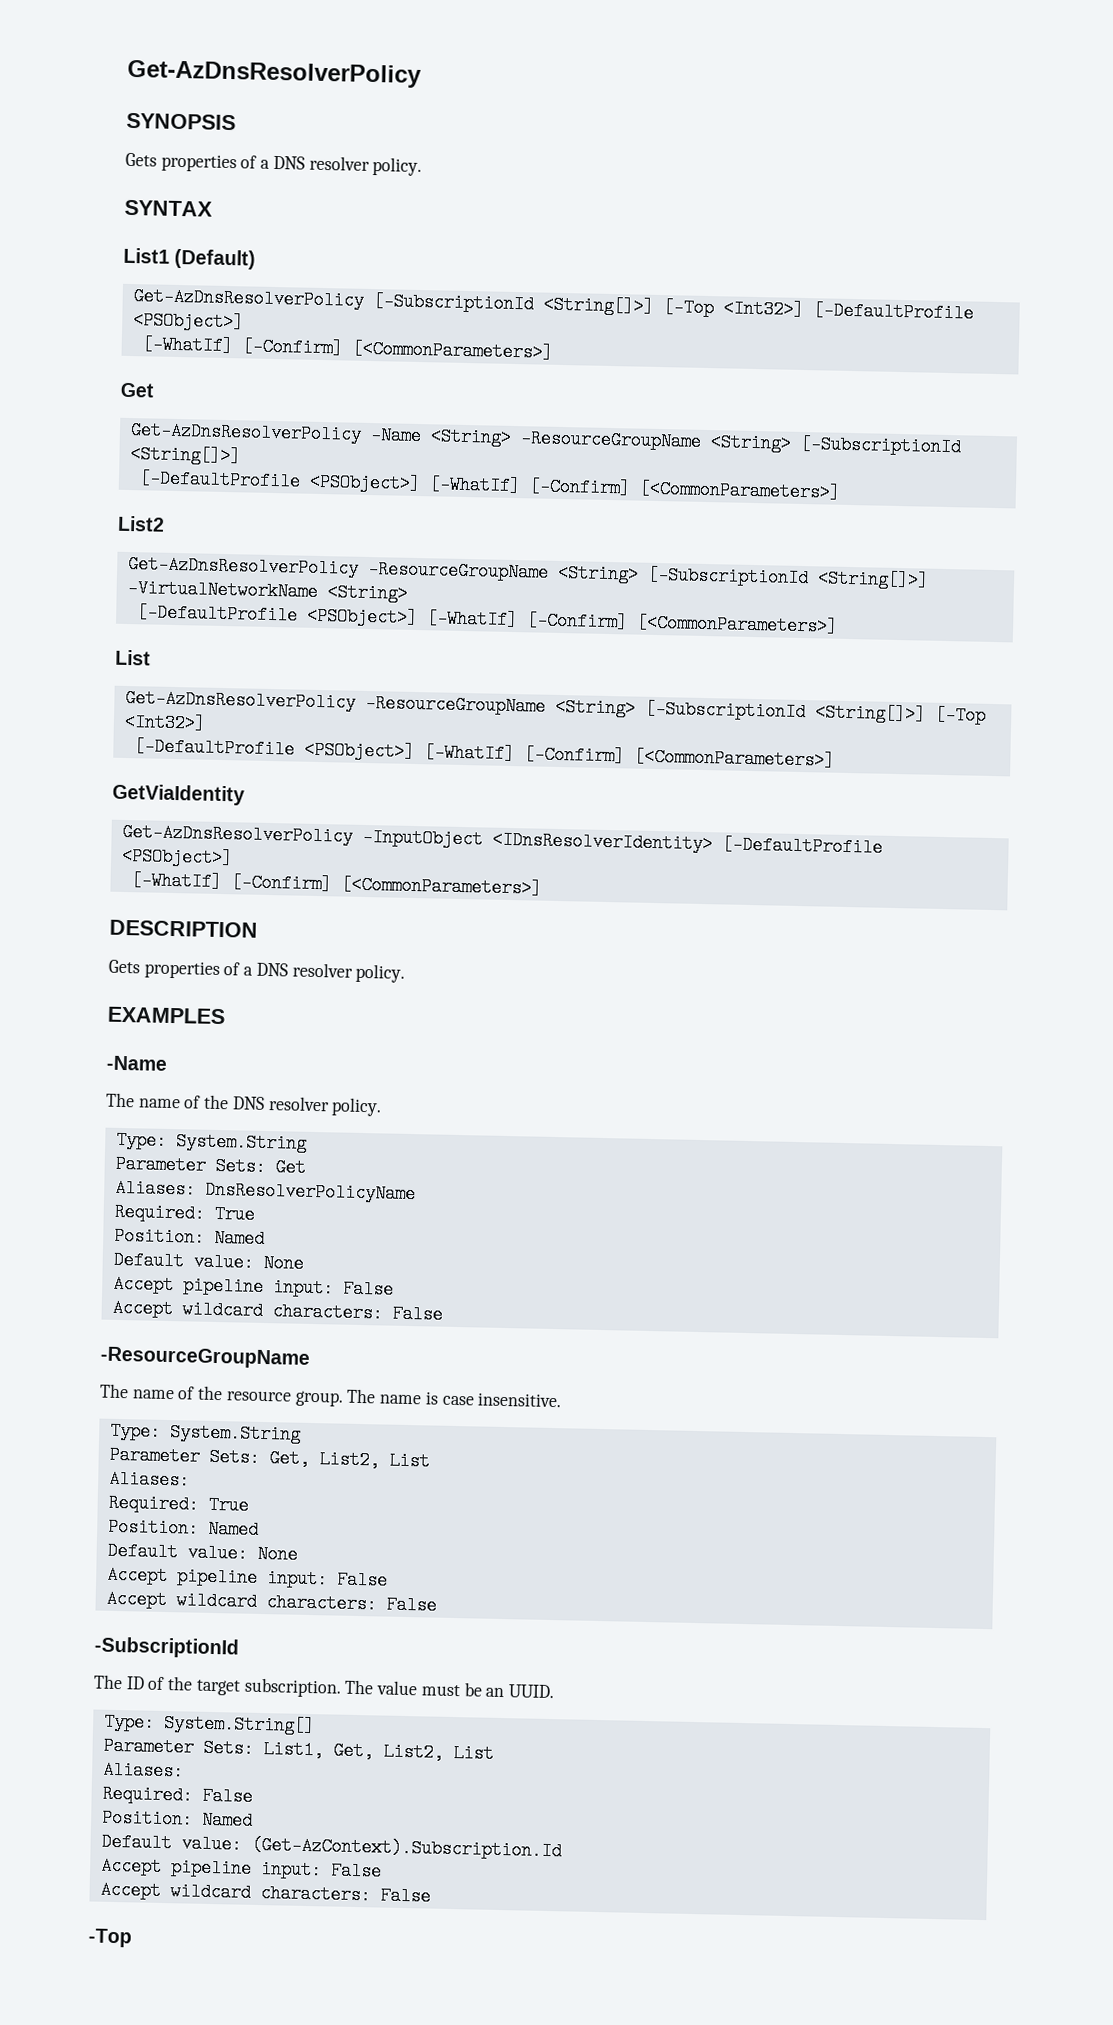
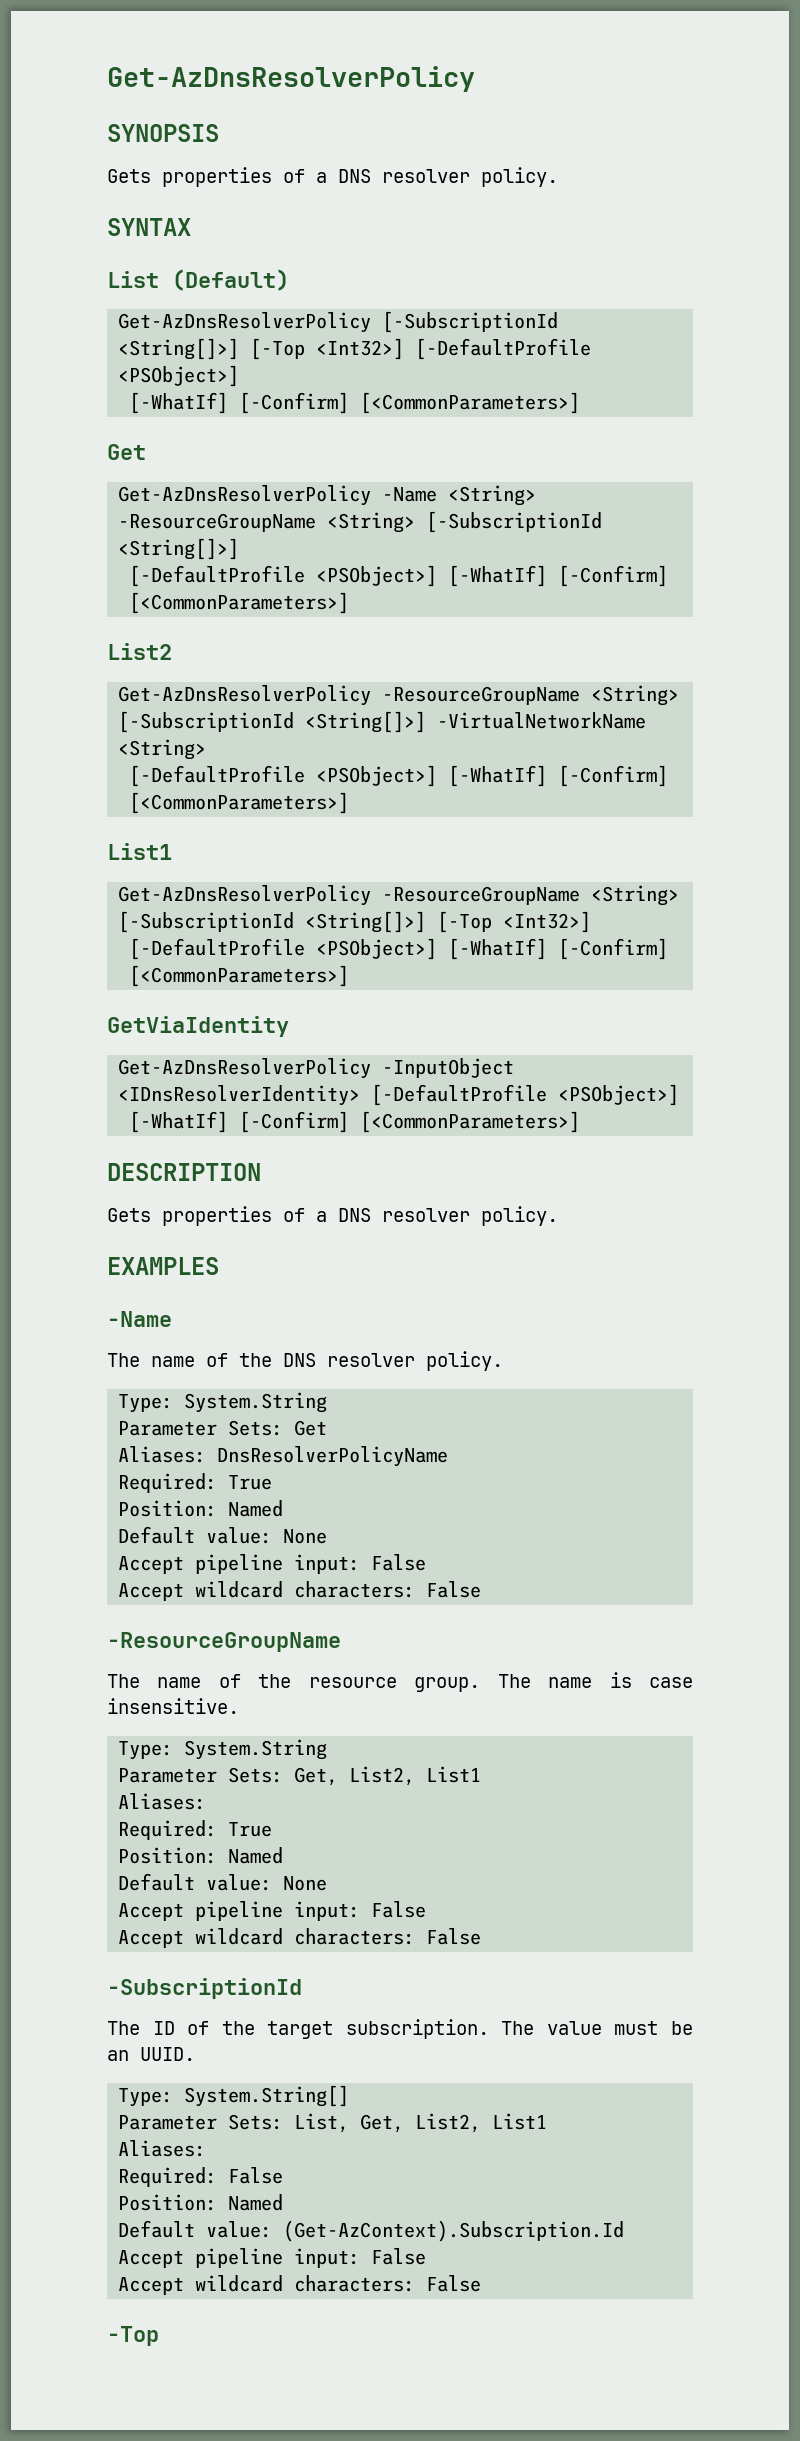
- List1 (Default)
+ List (Default)
  Get-AzDnsResolverPolicy -ResourceGroupName <String> [-SubscriptionId <String[]>] -VirtualNetworkName <String>
  [-DefaultProfile <PSObject>] [-WhatIf] [-Confirm] [<CommonParameters>]
- List
+ List1
- Parameter Sets: Get, List2, List
+ Parameter Sets: Get, List2, List1
- Parameter Sets: List1, Get, List2, List
+ Parameter Sets: List, Get, List2, List1

